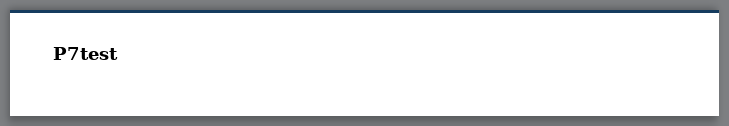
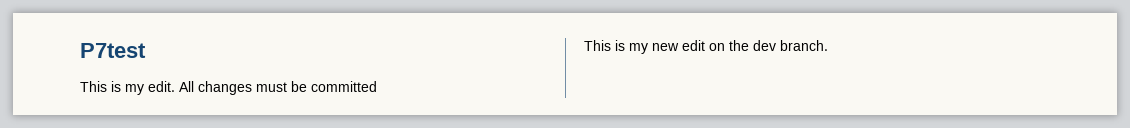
+ This is my edit. All changes must be committed
+ This is my new edit on the dev branch.

